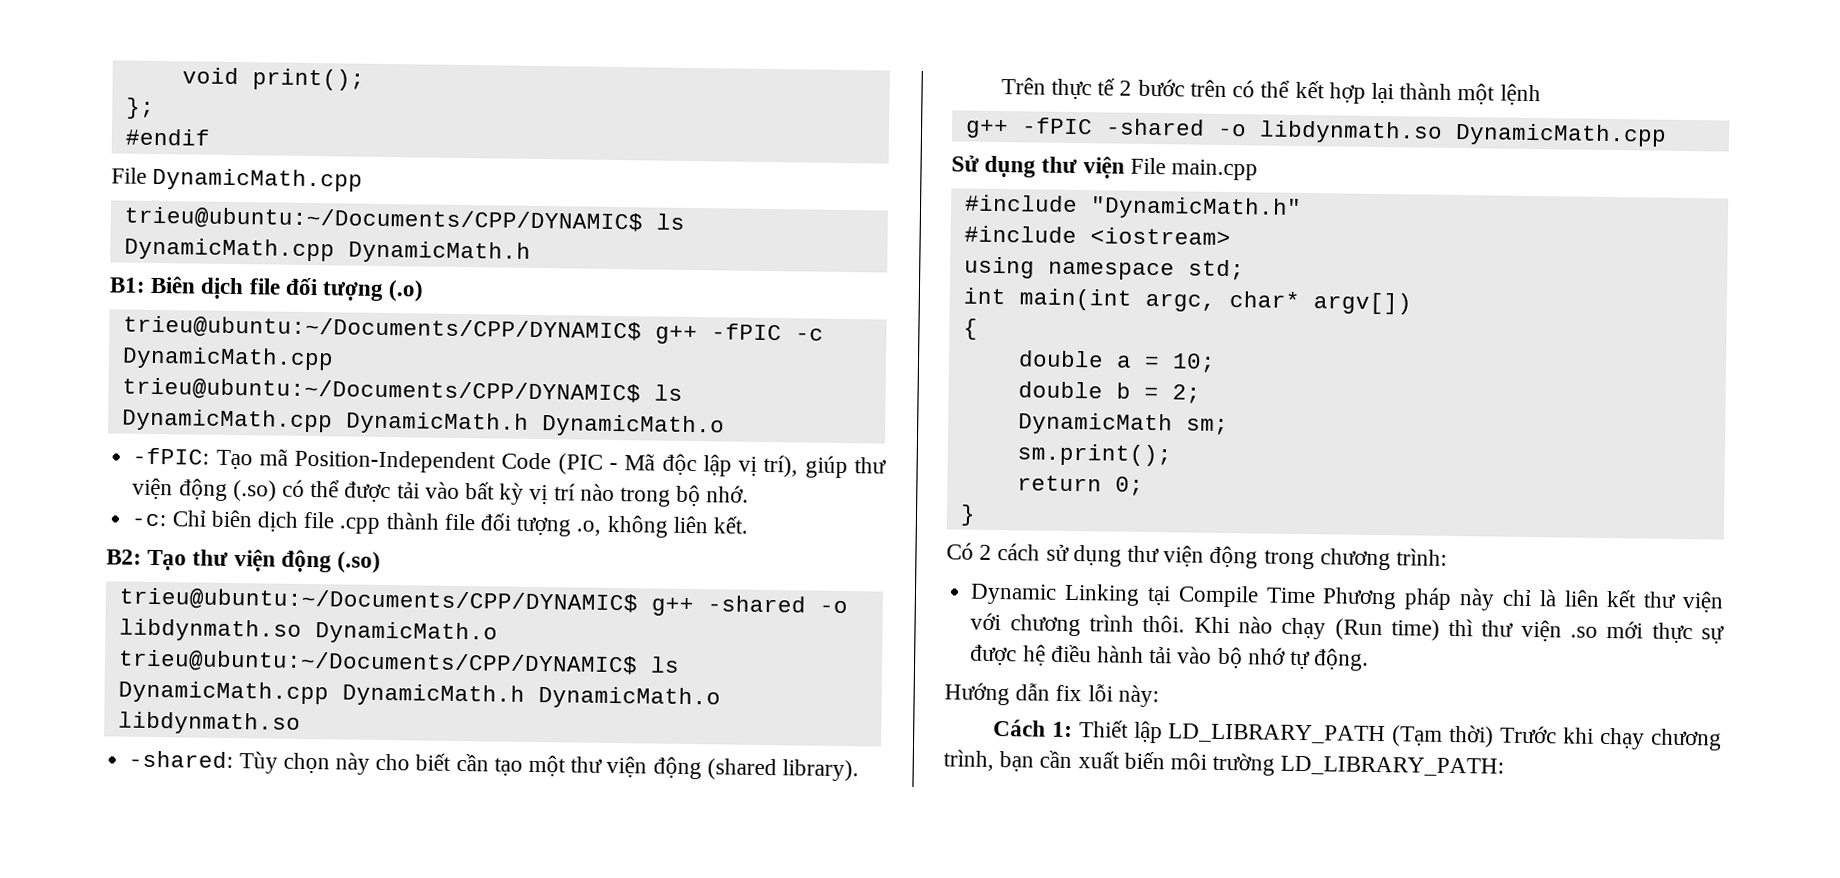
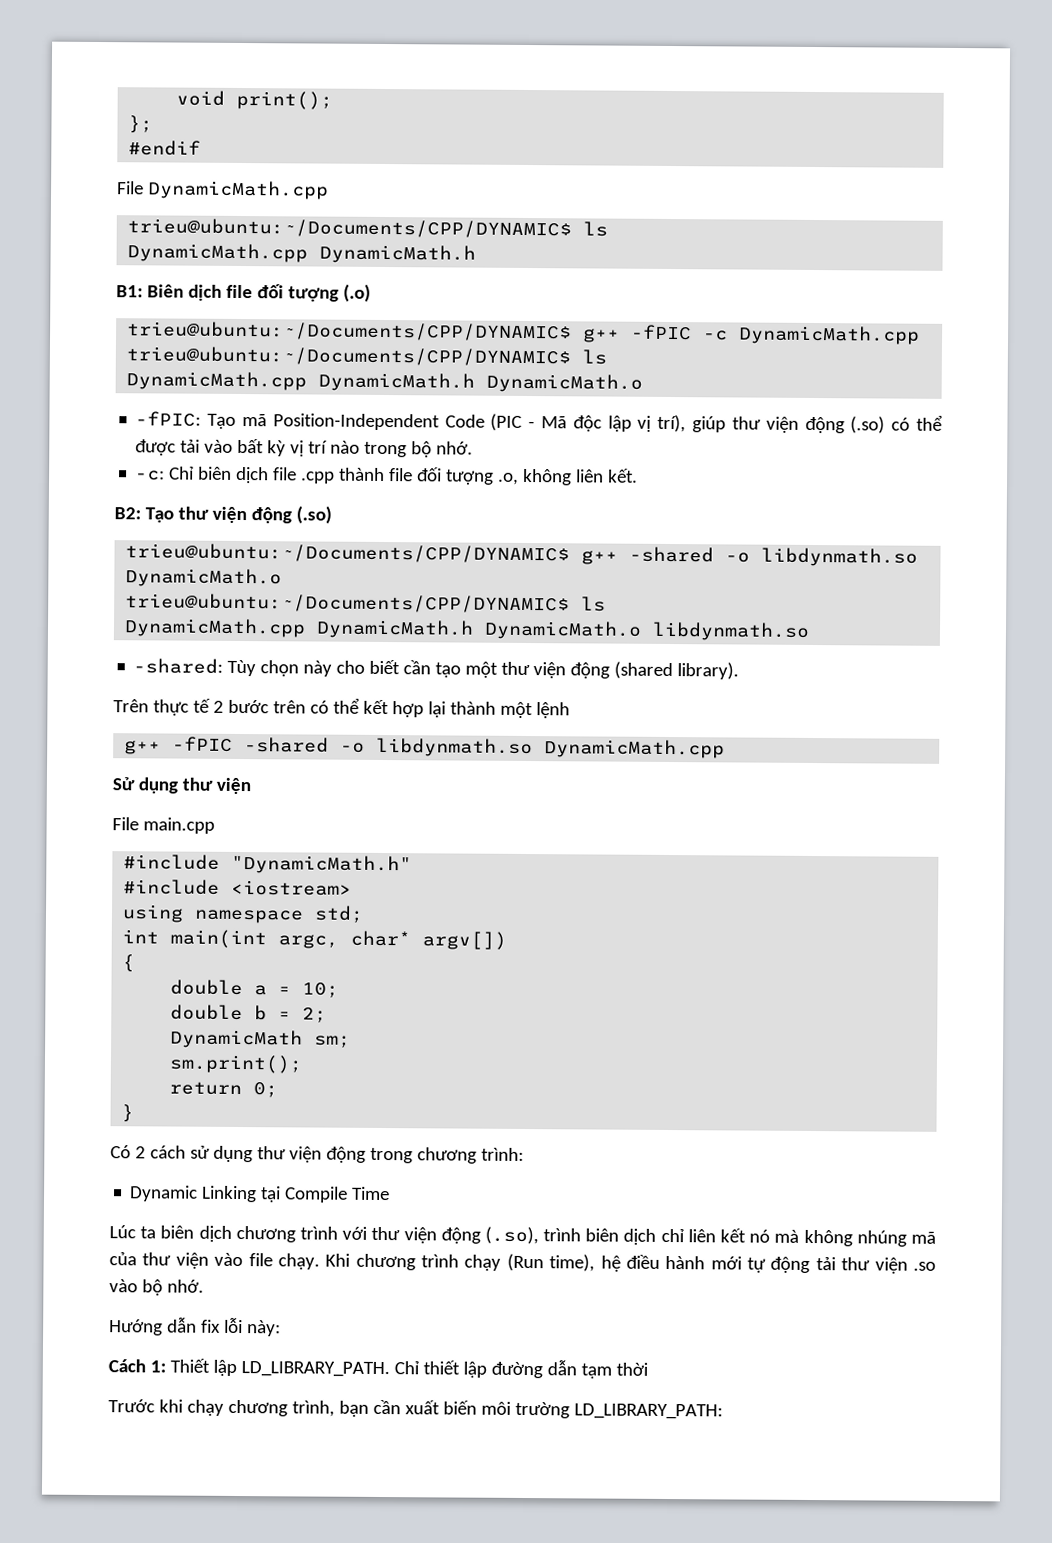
- Sử dụng thư viện File main.cpp
+ Sử dụng thư viện
+ File main.cpp
- Dynamic Linking tại Compile Time Phương pháp này chỉ là liên kết thư viện với chương trình thôi. Khi nào chạy (Run time) thì thư viện .so mới thực sự được hệ điều hành tải vào bộ nhớ tự động.
+ Dynamic Linking tại Compile Time
+ Lúc ta biên dịch chương trình với thư viện động (.so), trình biên dịch chỉ liên kết nó mà không nhúng mã của thư viện vào file chạy. Khi chương trình chạy (Run time), hệ điều hành mới tự động tải thư viện .so vào bộ nhớ.
- Cách 1: Thiết lập LD_LIBRARY_PATH (Tạm thời) Trước khi chạy chương trình, bạn cần xuất biến môi trường LD_LIBRARY_PATH:
+ Cách 1: Thiết lập LD_LIBRARY_PATH. Chỉ thiết lập đường dẫn tạm thời
+ Trước khi chạy chương trình, bạn cần xuất biến môi trường LD_LIBRARY_PATH:

